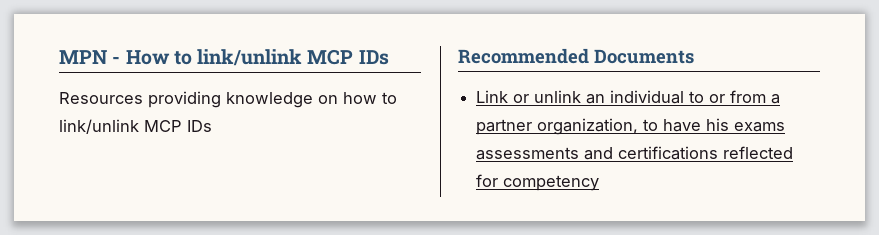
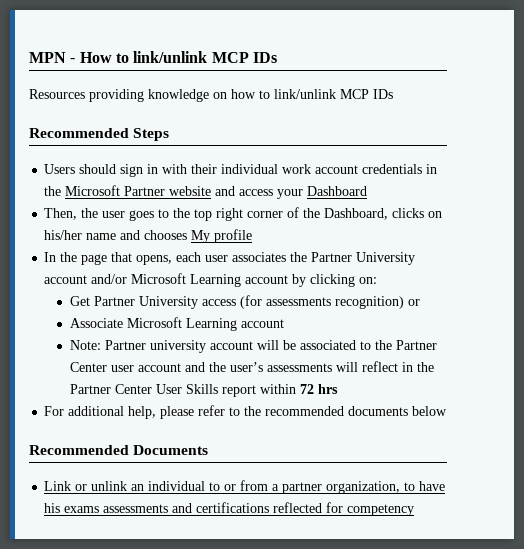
+ Recommended Steps
+ Users should sign in with their individual work account credentials in the Microsoft Partner website and access your Dashboard
+ Then, the user goes to the top right corner of the Dashboard, clicks on his/her name and chooses My profile
+ In the page that opens, each user associates the Partner University account and/or Microsoft Learning account by clicking on:
+ Get Partner University access (for assessments recognition) or
+ Associate Microsoft Learning account
+ Note: Partner university account will be associated to the Partner Center user account and the user’s assessments will reflect in the Partner Center User Skills report within 72 hrs
+ For additional help, please refer to the recommended documents below

